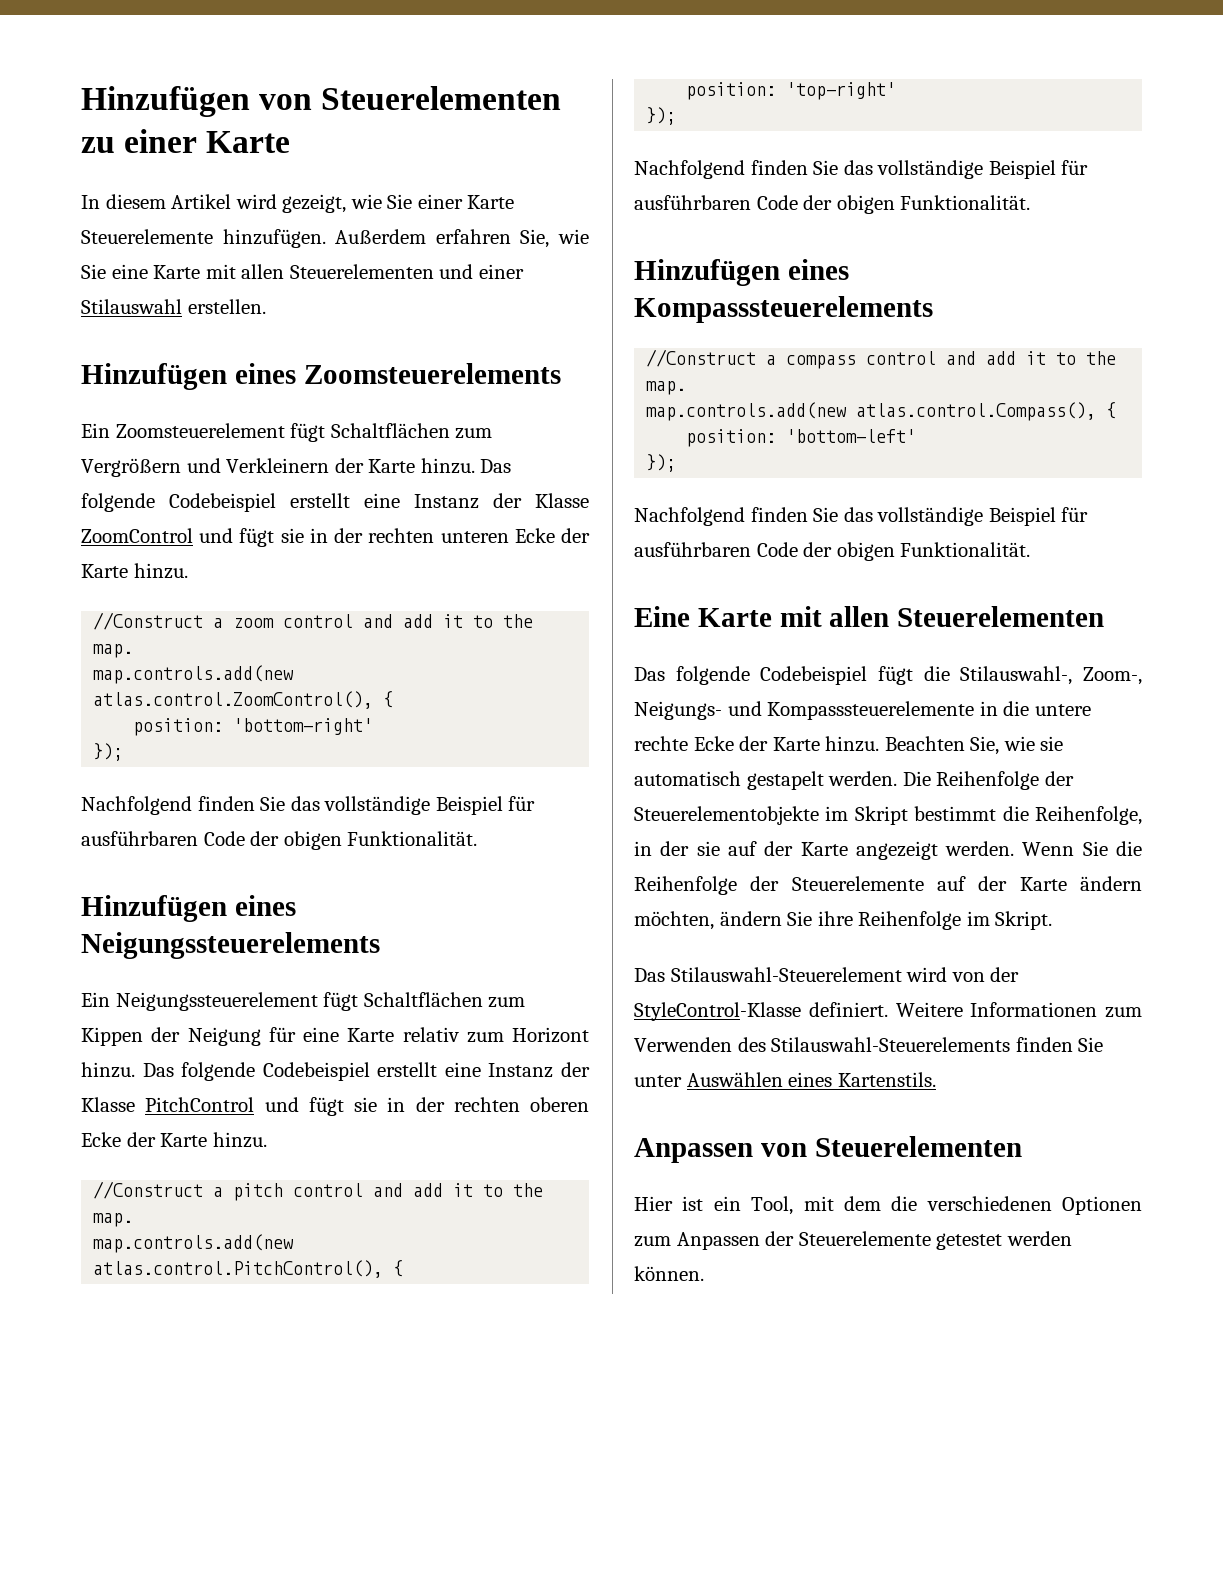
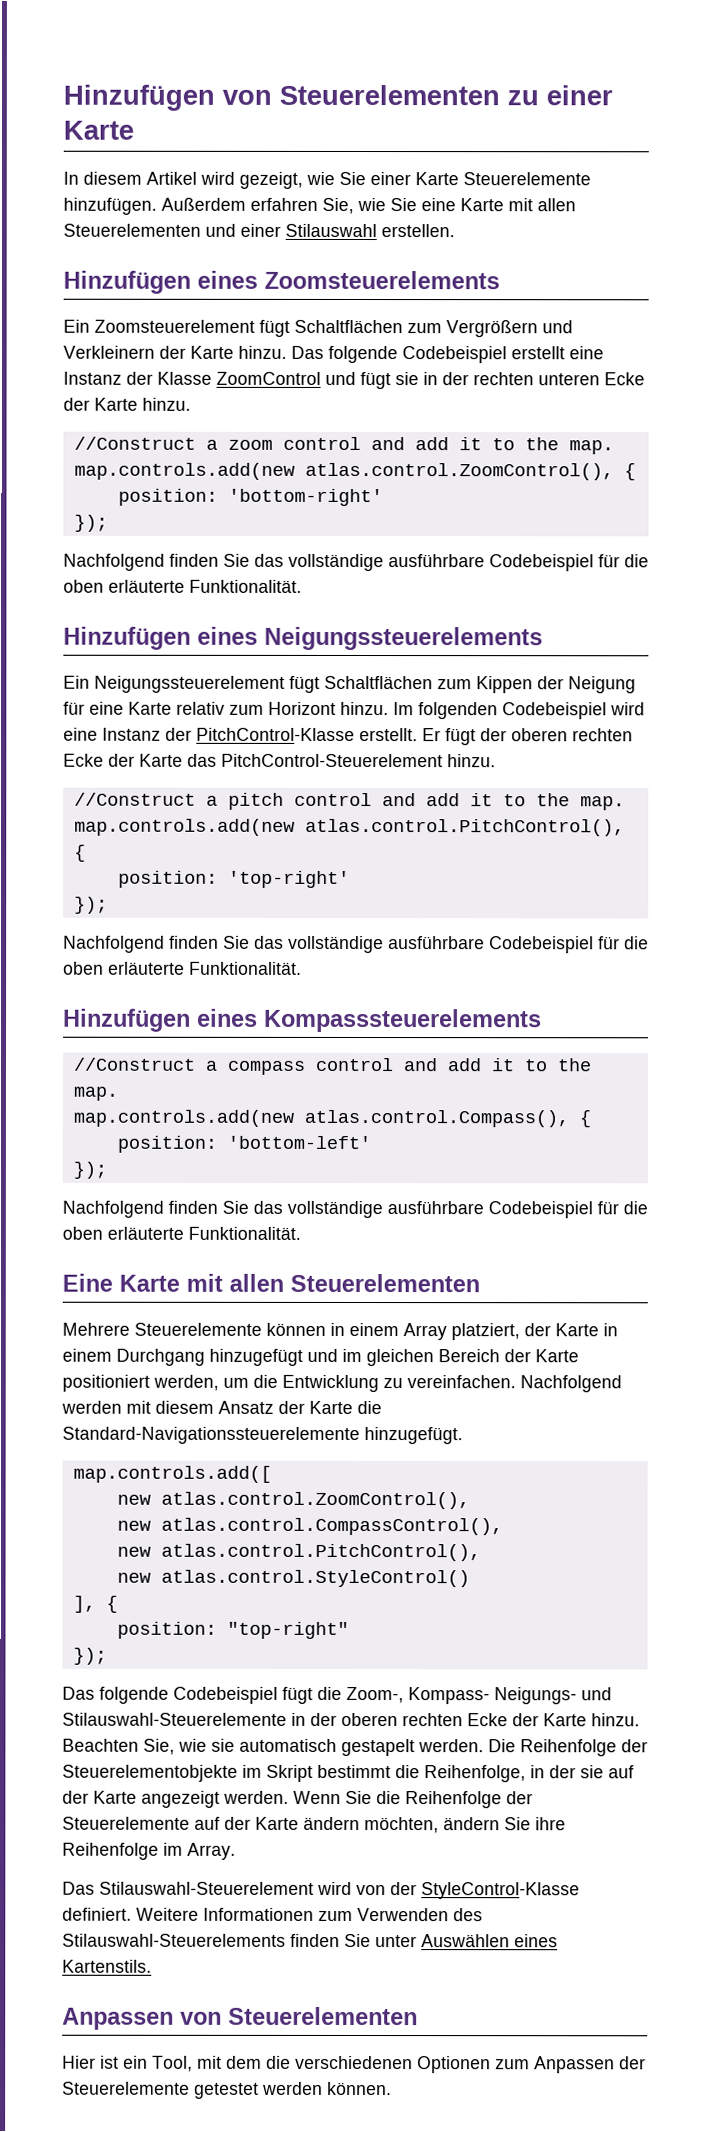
  position: 'bottom-right'
  });
- Nachfolgend finden Sie das vollständige Beispiel für ausführbaren Code der obigen Funktionalität.
+ Nachfolgend finden Sie das vollständige ausführbare Codebeispiel für die oben erläuterte Funktionalität.
- Das folgende Codebeispiel erstellt eine Instanz der Klasse PitchControl und fügt sie in der rechten oberen Ecke der Karte hinzu.
+ Im folgenden Codebeispiel wird eine Instanz der PitchControl-Klasse erstellt. Er fügt der oberen rechten Ecke der Karte das PitchControl-Steuerelement hinzu.
  position: 'top-right'
  });
- Nachfolgend finden Sie das vollständige Beispiel für ausführbaren Code der obigen Funktionalität.
+ Nachfolgend finden Sie das vollständige ausführbare Codebeispiel für die oben erläuterte Funktionalität.
  position: 'bottom-left'
  });
- Nachfolgend finden Sie das vollständige Beispiel für ausführbaren Code der obigen Funktionalität.
+ Nachfolgend finden Sie das vollständige ausführbare Codebeispiel für die oben erläuterte Funktionalität.
+ Mehrere Steuerelemente können in einem Array platziert, der Karte in einem Durchgang hinzugefügt und im gleichen Bereich der Karte positioniert werden, um die Entwicklung zu vereinfachen. Nachfolgend werden mit diesem Ansatz der Karte die Standard-Navigationssteuerelemente hinzugefügt.
+ map.controls.add([
+ new atlas.control.ZoomControl(),
+ new atlas.control.CompassControl(),
+ new atlas.control.PitchControl(),
+ new atlas.control.StyleControl()
+ ], {
+ position: "top-right"
+ });
- Das folgende Codebeispiel fügt die Stilauswahl-, Zoom-, Neigungs- und Kompasssteuerelemente in die untere rechte Ecke der Karte hinzu.
+ Das folgende Codebeispiel fügt die Zoom-, Kompass- Neigungs- und Stilauswahl-Steuerelemente in der oberen rechten Ecke der Karte hinzu.
- Wenn Sie die Reihenfolge der Steuerelemente auf der Karte ändern möchten, ändern Sie ihre Reihenfolge im Skript.
+ Wenn Sie die Reihenfolge der Steuerelemente auf der Karte ändern möchten, ändern Sie ihre Reihenfolge im Array.

